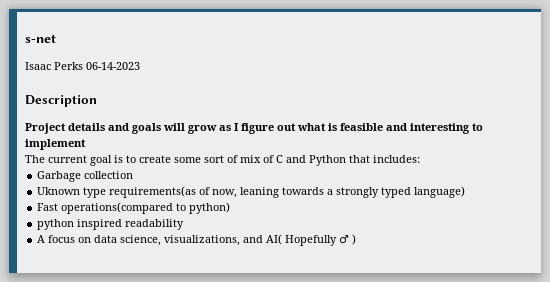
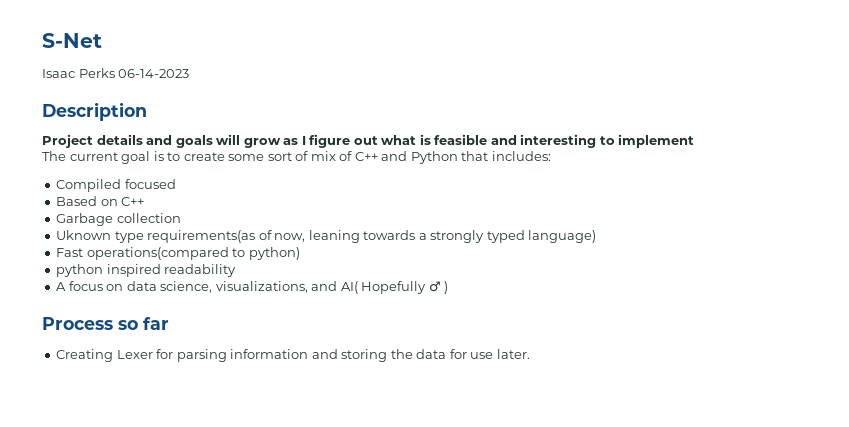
- s-net
+ S-Net
- The current goal is to create some sort of mix of C and Python that includes:
+ The current goal is to create some sort of mix of C++ and Python that includes:
+ Compiled focused
+ Based on C++
+ Process so far
+ Creating Lexer for parsing information and storing the data for use later.

